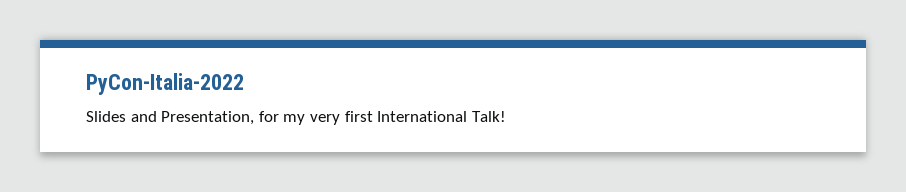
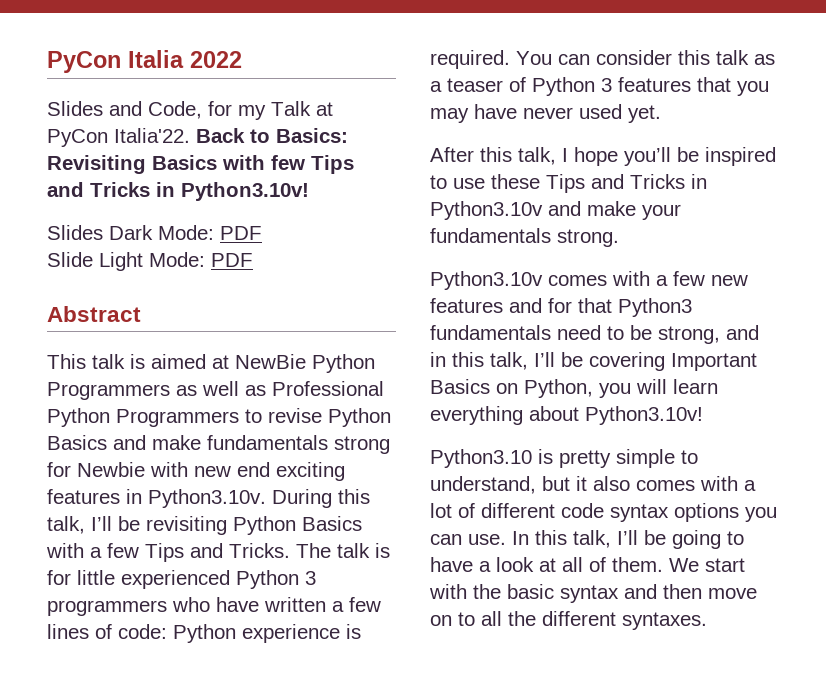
- PyCon-Italia-2022
+ PyCon Italia 2022
- Slides and Presentation, for my very first International Talk!
+ Slides and Code, for my Talk at PyCon Italia'22. Back to Basics: Revisiting Basics with few Tips and Tricks in Python3.10v!
+ Slides Dark Mode: PDF
+ Slide Light Mode: PDF
+ Abstract
+ This talk is aimed at NewBie Python Programmers as well as Professional Python Programmers to revise Python Basics and make fundamentals strong for Newbie with new end exciting features in Python3.10v. During this talk, I’ll be revisiting Python Basics with a few Tips and Tricks. The talk is for little experienced Python 3 programmers who have written a few lines of code: Python experience is required. You can consider this talk as a teaser of Python 3 features that you may have never used yet.
+ After this talk, I hope you’ll be inspired to use these Tips and Tricks in Python3.10v and make your fundamentals strong.
+ Python3.10v comes with a few new features and for that Python3 fundamentals need to be strong, and in this talk, I’ll be covering Important Basics on Python, you will learn everything about Python3.10v!
+ Python3.10 is pretty simple to understand, but it also comes with a lot of different code syntax options you can use. In this talk, I’ll be going to have a look at all of them. We start with the basic syntax and then move on to all the different syntaxes.

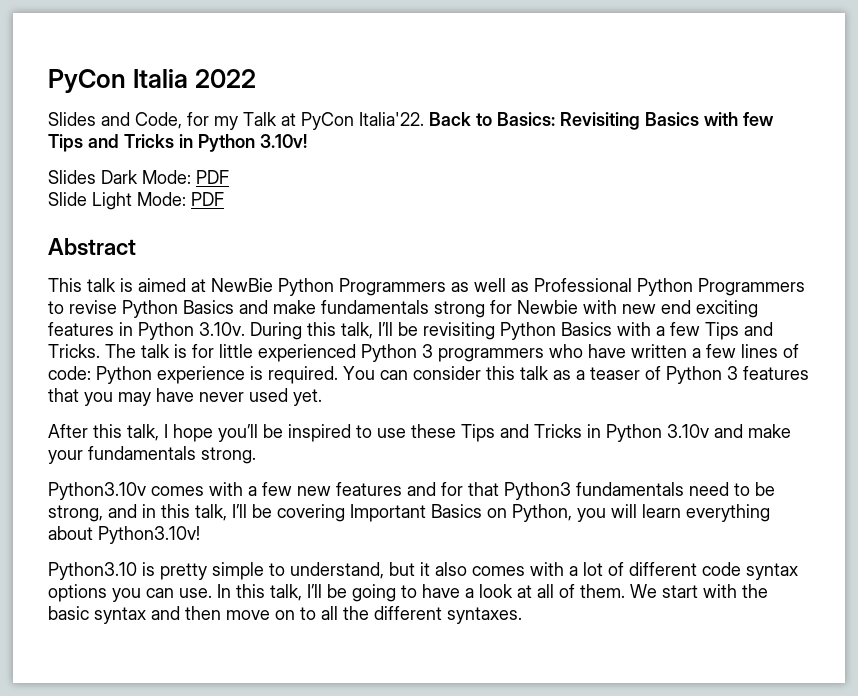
- Back to Basics: Revisiting Basics with few Tips and Tricks in Python3.10v!
+ Back to Basics: Revisiting Basics with few Tips and Tricks in Python 3.10v!
- This talk is aimed at NewBie Python Programmers as well as Professional Python Programmers to revise Python Basics and make fundamentals strong for Newbie with new end exciting features in Python3.10v. During this talk, I’ll be revisiting Python Basics with a few Tips and Tricks.
+ This talk is aimed at NewBie Python Programmers as well as Professional Python Programmers to revise Python Basics and make fundamentals strong for Newbie with new end exciting features in Python 3.10v. During this talk, I’ll be revisiting Python Basics with a few Tips and Tricks.
- After this talk, I hope you’ll be inspired to use these Tips and Tricks in Python3.10v and make your fundamentals strong.
+ After this talk, I hope you’ll be inspired to use these Tips and Tricks in Python 3.10v and make your fundamentals strong.

